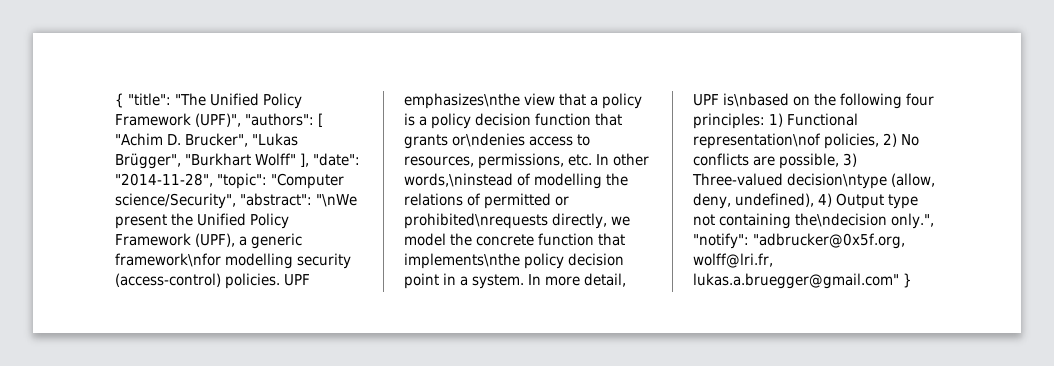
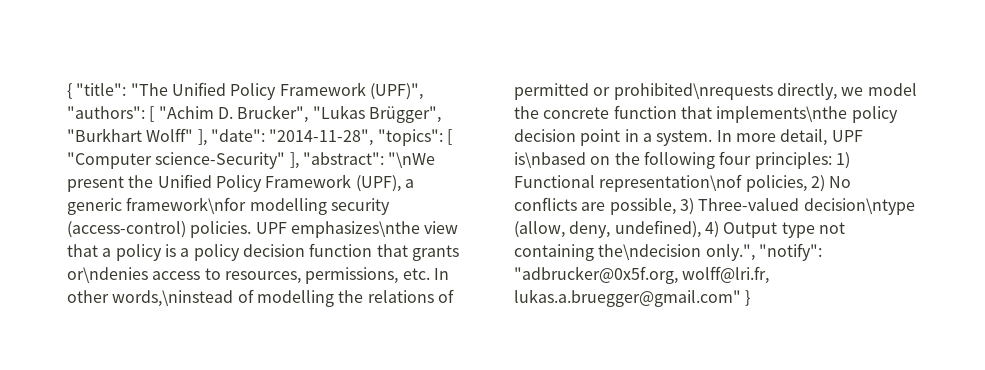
- { "title": "The Unified Policy Framework (UPF)", "authors": [ "Achim D. Brucker", "Lukas Brügger", "Burkhart Wolff" ], "date": "2014-11-28", "topic": "Computer science/Security", "abstract": "\nWe present the Unified Policy Framework (UPF), a generic framework\nfor modelling security (access-control) policies.
+ { "title": "The Unified Policy Framework (UPF)", "authors": [ "Achim D. Brucker", "Lukas Brügger", "Burkhart Wolff" ], "date": "2014-11-28", "topics": [ "Computer science-Security" ], "abstract": "\nWe present the Unified Policy Framework (UPF), a generic framework\nfor modelling security (access-control) policies.

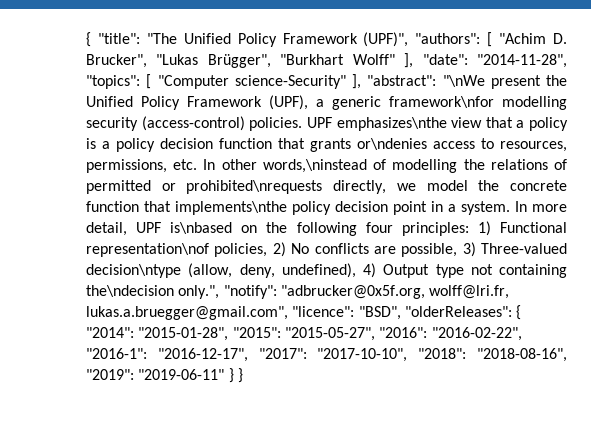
- In more detail, UPF is\nbased on the following four principles: 1) Functional representation\nof policies, 2) No conflicts are possible, 3) Three-valued decision\ntype (allow, deny, undefined), 4) Output type not containing the\ndecision only.", "notify": "adbrucker@0x5f.org, wolff@lri.fr, lukas.a.bruegger@gmail.com" }
+ In more detail, UPF is\nbased on the following four principles: 1) Functional representation\nof policies, 2) No conflicts are possible, 3) Three-valued decision\ntype (allow, deny, undefined), 4) Output type not containing the\ndecision only.", "notify": "adbrucker@0x5f.org, wolff@lri.fr, lukas.a.bruegger@gmail.com", "licence": "BSD", "olderReleases": { "2014": "2015-01-28", "2015": "2015-05-27", "2016": "2016-02-22", "2016-1": "2016-12-17", "2017": "2017-10-10", "2018": "2018-08-16", "2019": "2019-06-11" } }

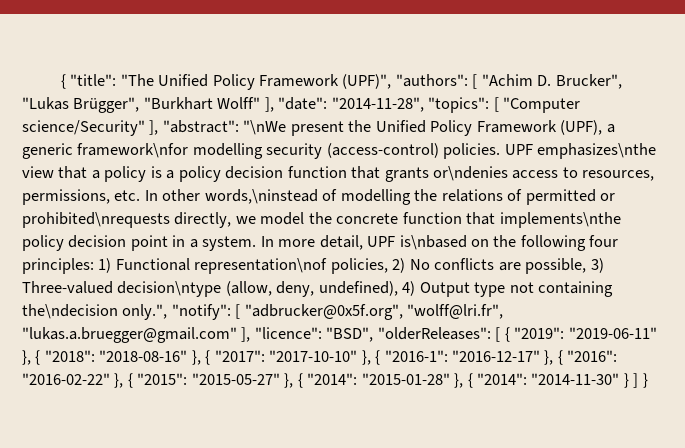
- { "title": "The Unified Policy Framework (UPF)", "authors": [ "Achim D. Brucker", "Lukas Brügger", "Burkhart Wolff" ], "date": "2014-11-28", "topics": [ "Computer science-Security" ], "abstract": "\nWe present the Unified Policy Framework (UPF), a generic framework\nfor modelling security (access-control) policies.
+ { "title": "The Unified Policy Framework (UPF)", "authors": [ "Achim D. Brucker", "Lukas Brügger", "Burkhart Wolff" ], "date": "2014-11-28", "topics": [ "Computer science/Security" ], "abstract": "\nWe present the Unified Policy Framework (UPF), a generic framework\nfor modelling security (access-control) policies.
- In more detail, UPF is\nbased on the following four principles: 1) Functional representation\nof policies, 2) No conflicts are possible, 3) Three-valued decision\ntype (allow, deny, undefined), 4) Output type not containing the\ndecision only.", "notify": "adbrucker@0x5f.org, wolff@lri.fr, lukas.a.bruegger@gmail.com", "licence": "BSD", "olderReleases": { "2014": "2015-01-28", "2015": "2015-05-27", "2016": "2016-02-22", "2016-1": "2016-12-17", "2017": "2017-10-10", "2018": "2018-08-16", "2019": "2019-06-11" } }
+ In more detail, UPF is\nbased on the following four principles: 1) Functional representation\nof policies, 2) No conflicts are possible, 3) Three-valued decision\ntype (allow, deny, undefined), 4) Output type not containing the\ndecision only.", "notify": [ "adbrucker@0x5f.org", "wolff@lri.fr", "lukas.a.bruegger@gmail.com" ], "licence": "BSD", "olderReleases": [ { "2019": "2019-06-11" }, { "2018": "2018-08-16" }, { "2017": "2017-10-10" }, { "2016-1": "2016-12-17" }, { "2016": "2016-02-22" }, { "2015": "2015-05-27" }, { "2014": "2015-01-28" }, { "2014": "2014-11-30" } ] }

